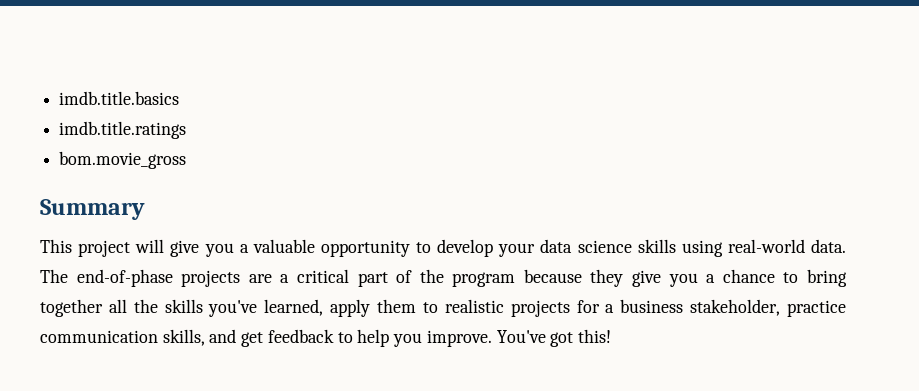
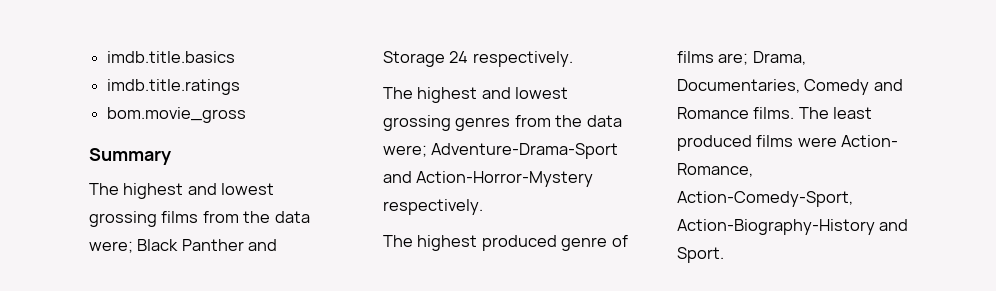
- This project will give you a valuable opportunity to develop your data science skills using real-world data. The end-of-phase projects are a critical part of the program because they give you a chance to bring together all the skills you've learned, apply them to realistic projects for a business stakeholder, practice communication skills, and get feedback to help you improve. You've got this!
+ The highest and lowest grossing films from the data were; Black Panther and Storage 24 respectively.
+ The highest and lowest grossing genres from the data were; Adventure-Drama-Sport and Action-Horror-Mystery respectively.
+ The highest produced genre of films are; Drama, Documentaries, Comedy and Romance films. The least produced films were Action- Romance, Action-Comedy-Sport, Action-Biography-History and Sport.

